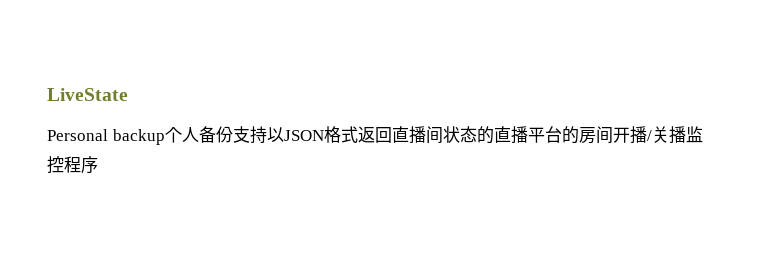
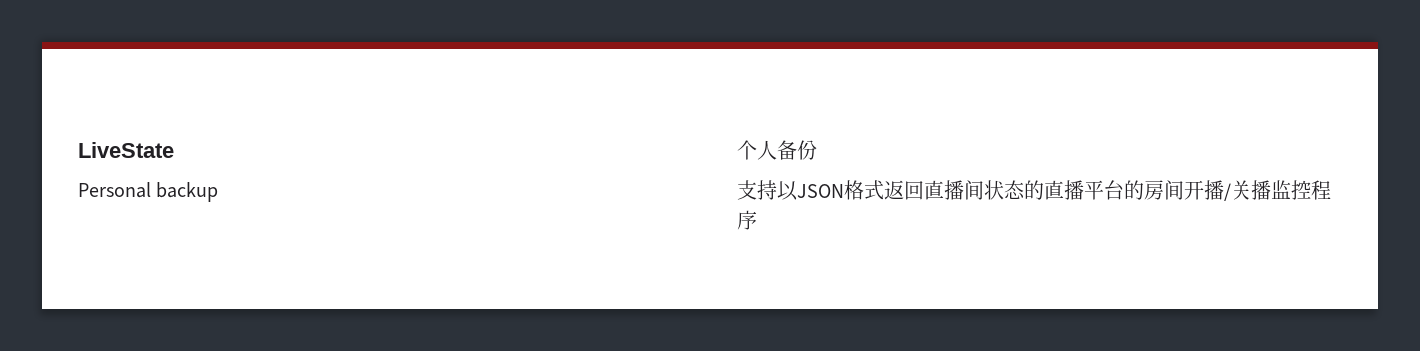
- Personal backup个人备份支持以JSON格式返回直播间状态的直播平台的房间开播/关播监控程序
+ Personal backup
+ 个人备份
+ 支持以JSON格式返回直播间状态的直播平台的房间开播/关播监控程序

